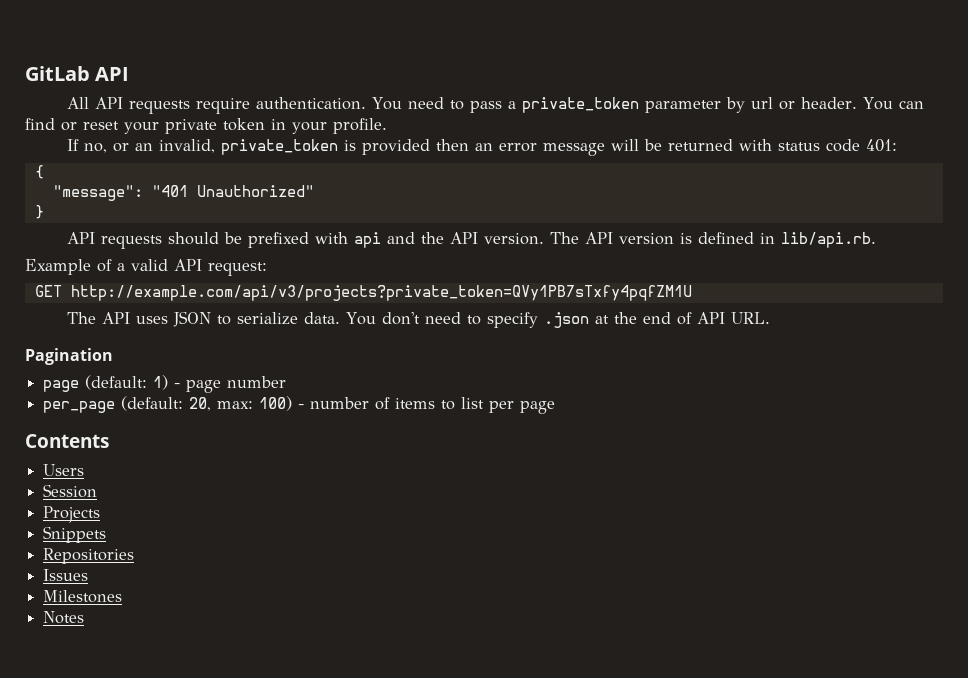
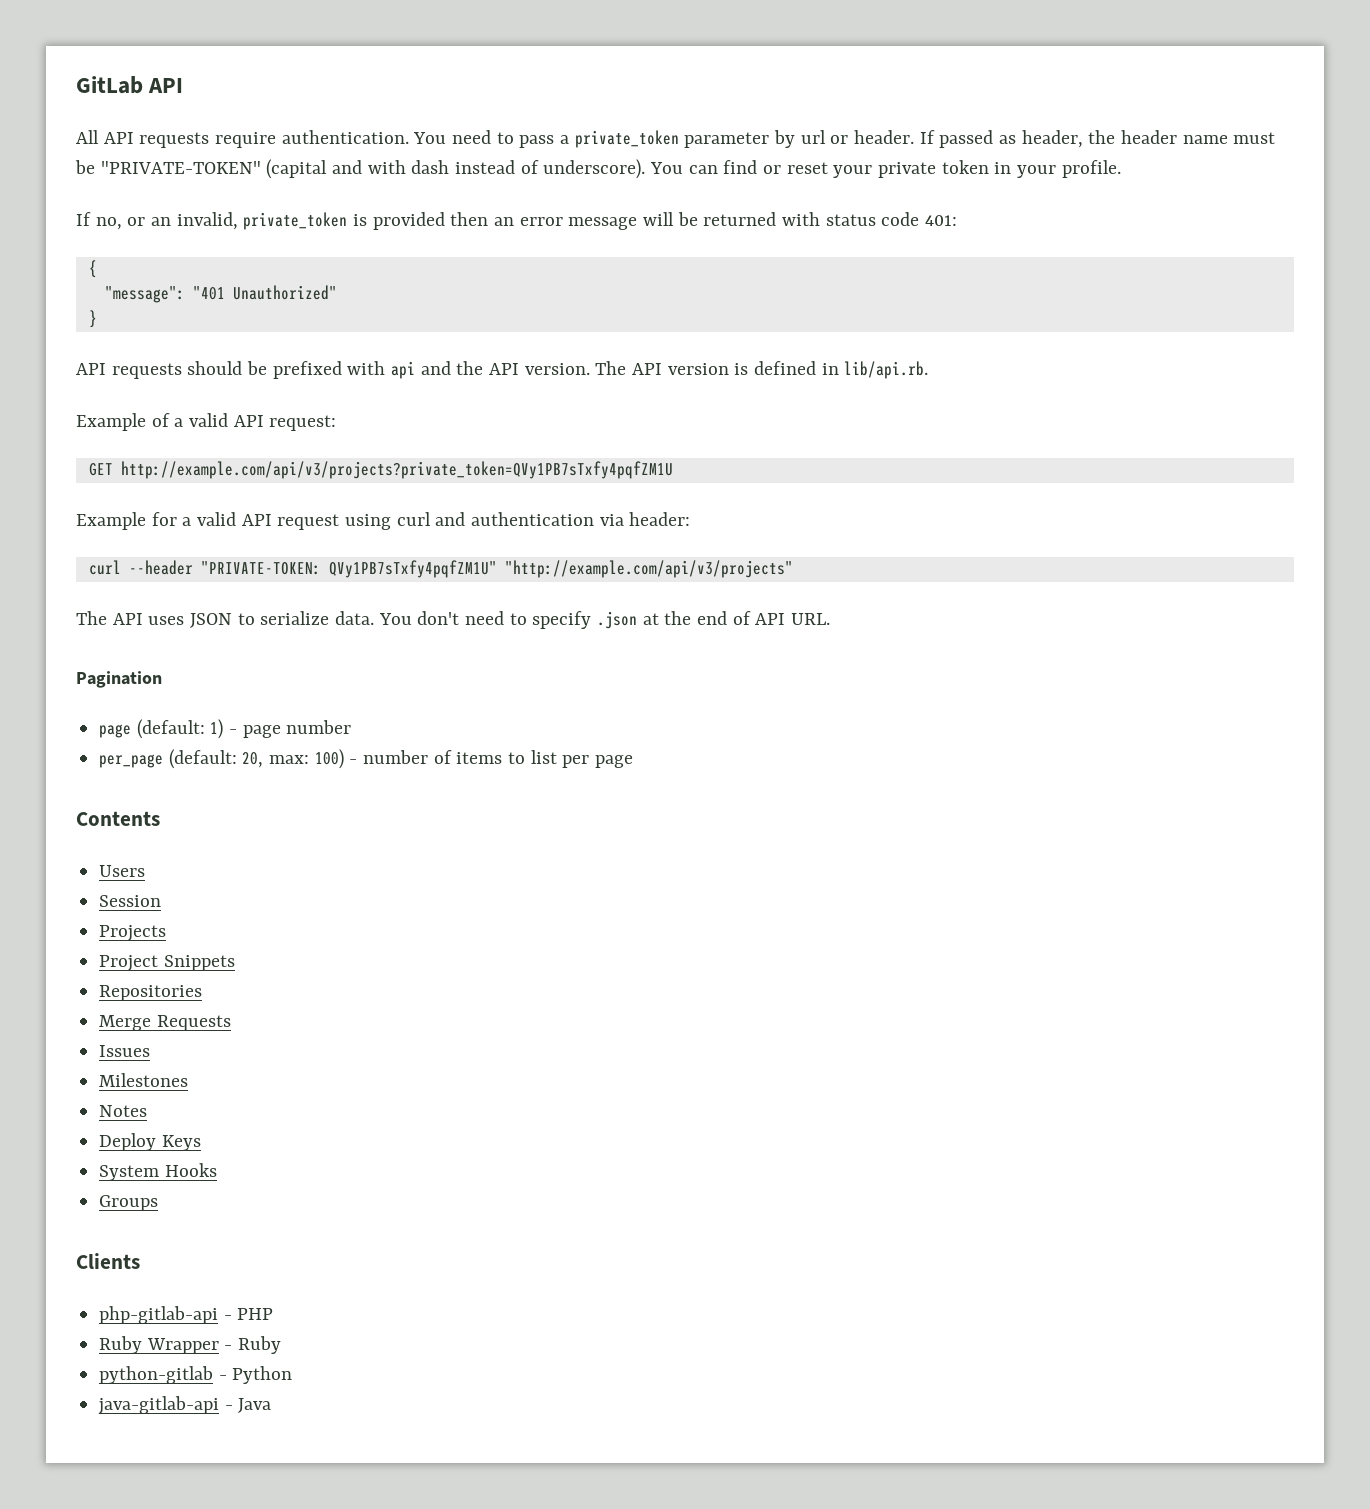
+ If passed as header, the header name must be "PRIVATE-TOKEN" (capital and with dash instead of underscore).
+ Example for a valid API request using curl and authentication via header:
+ curl --header "PRIVATE-TOKEN: QVy1PB7sTxfy4pqfZM1U" "http://example.com/api/v3/projects"
- Snippets
+ Project Snippets
+ Merge Requests
+ Deploy Keys
+ System Hooks
+ Groups
+ Clients
+ php-gitlab-api - PHP
+ Ruby Wrapper - Ruby
+ python-gitlab - Python
+ java-gitlab-api - Java

